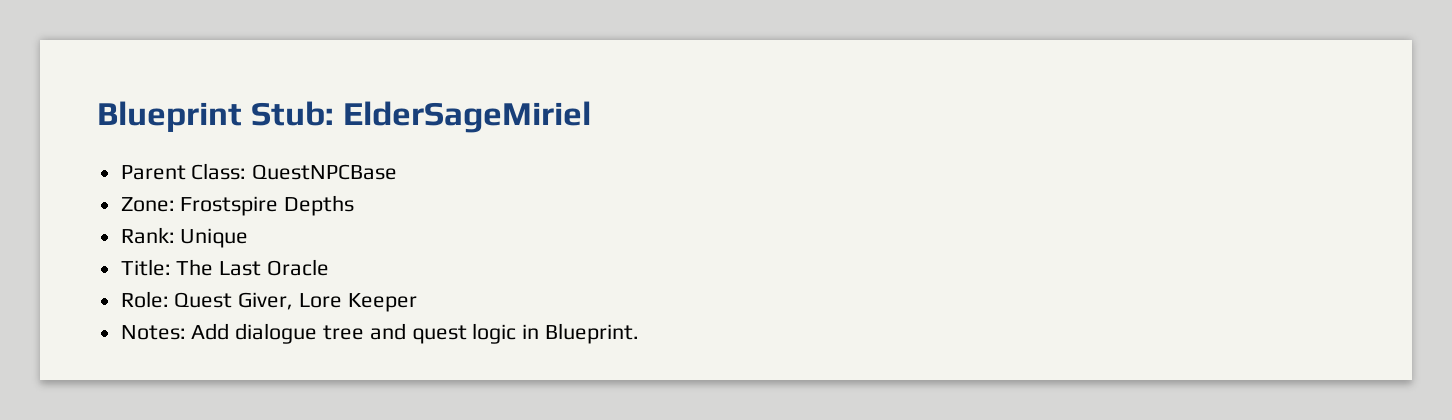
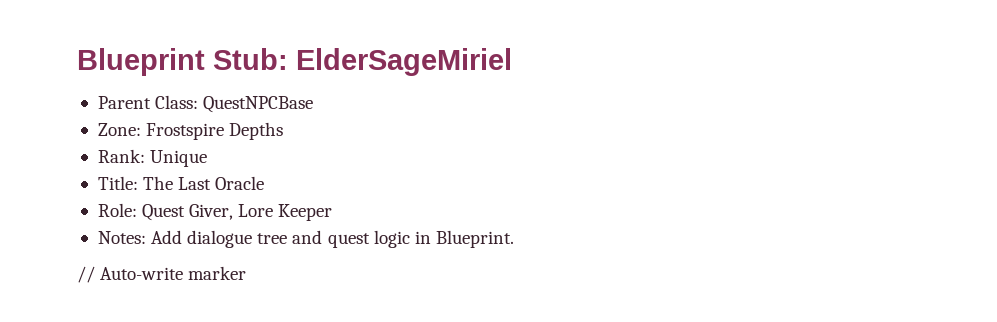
+ // Auto-write marker

